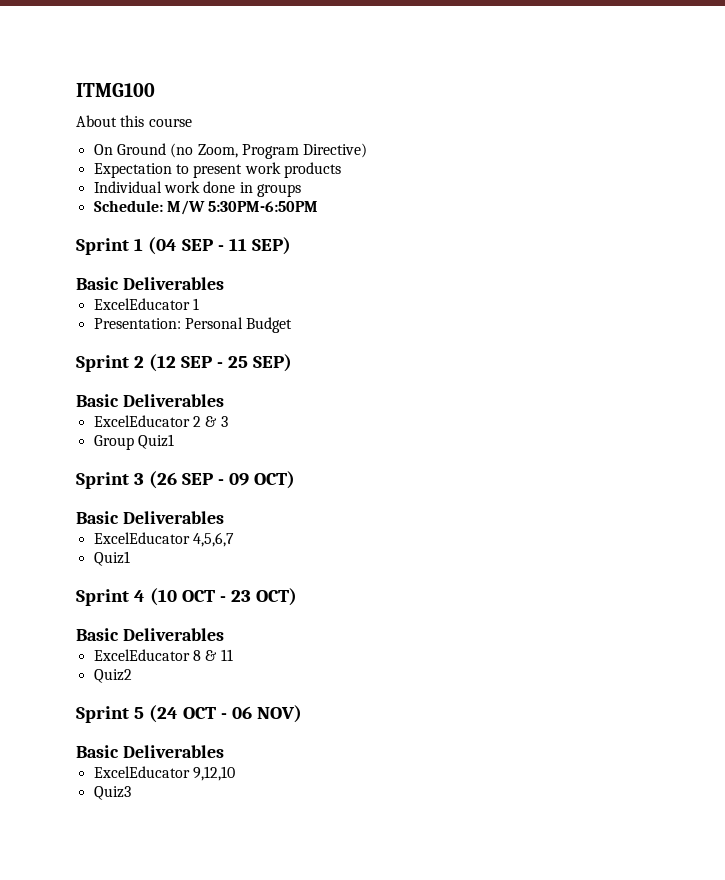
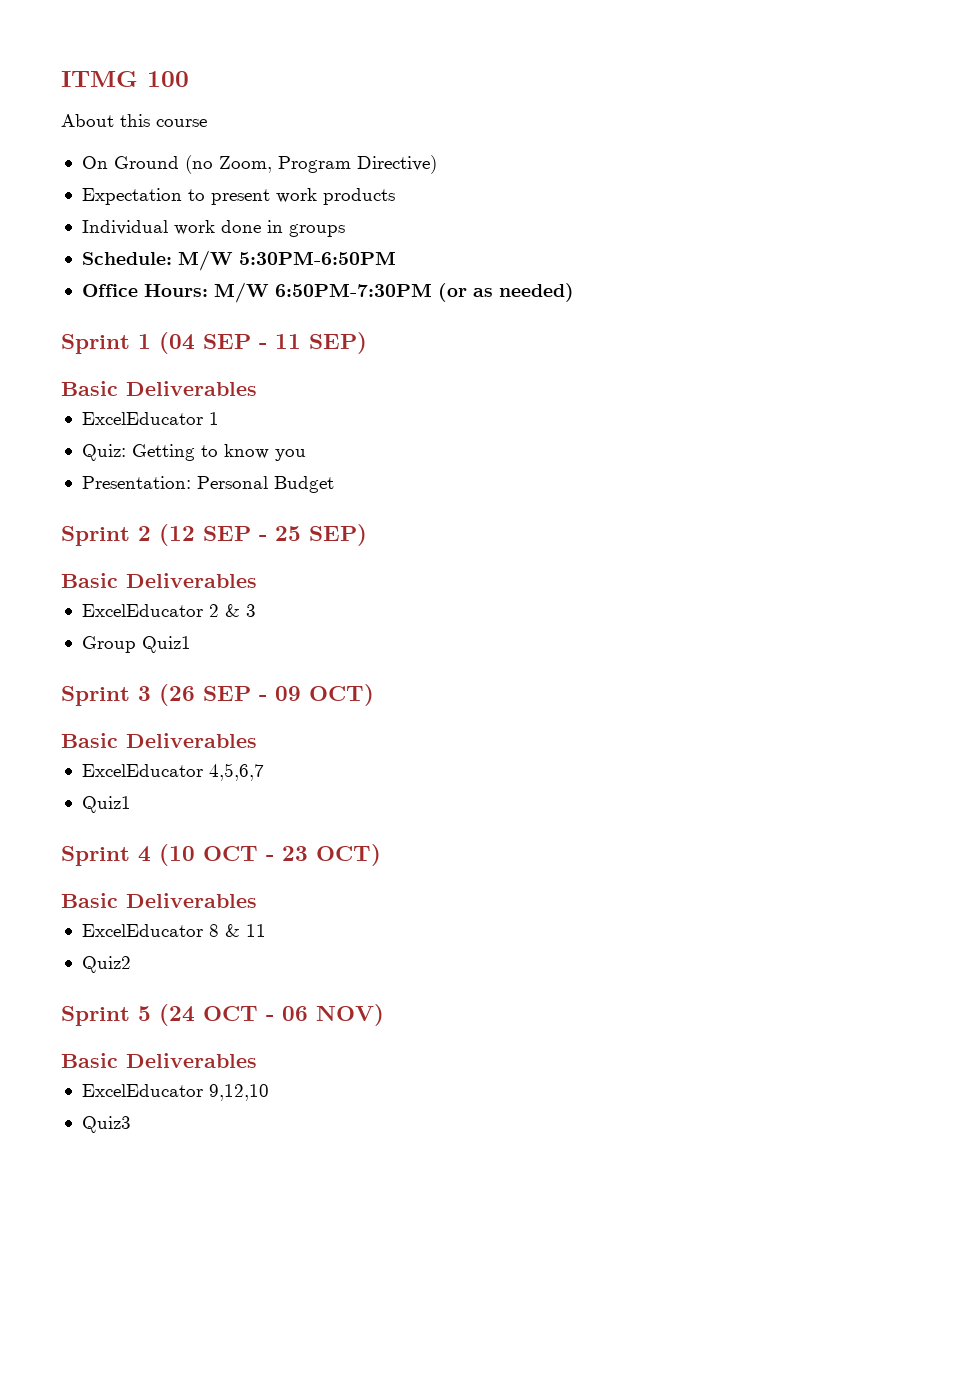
- ITMG100
+ ITMG 100
+ Office Hours: M/W 6:50PM-7:30PM (or as needed)
+ Quiz: Getting to know you

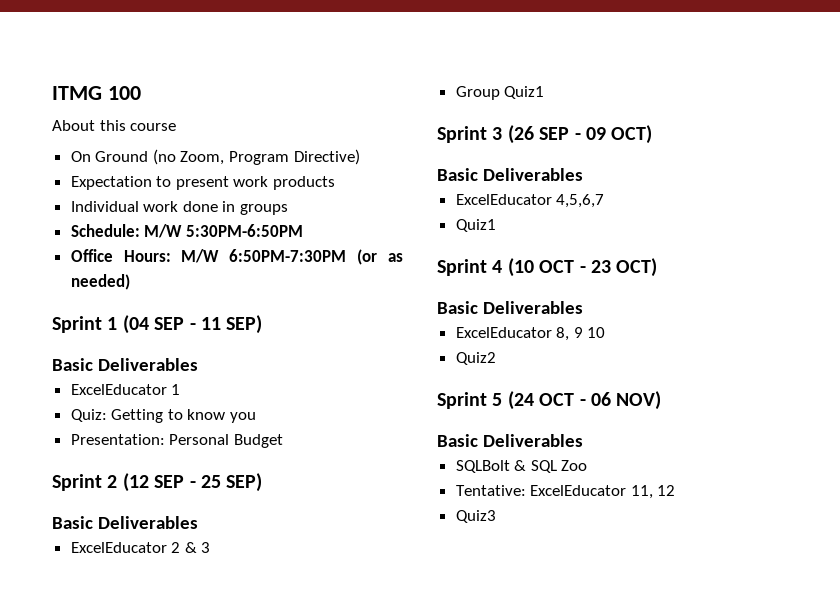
- ExcelEducator 8 & 11
+ ExcelEducator 8, 9 10
- ExcelEducator 9,12,10
+ SQLBolt & SQL Zoo
+ Tentative: ExcelEducator 11, 12

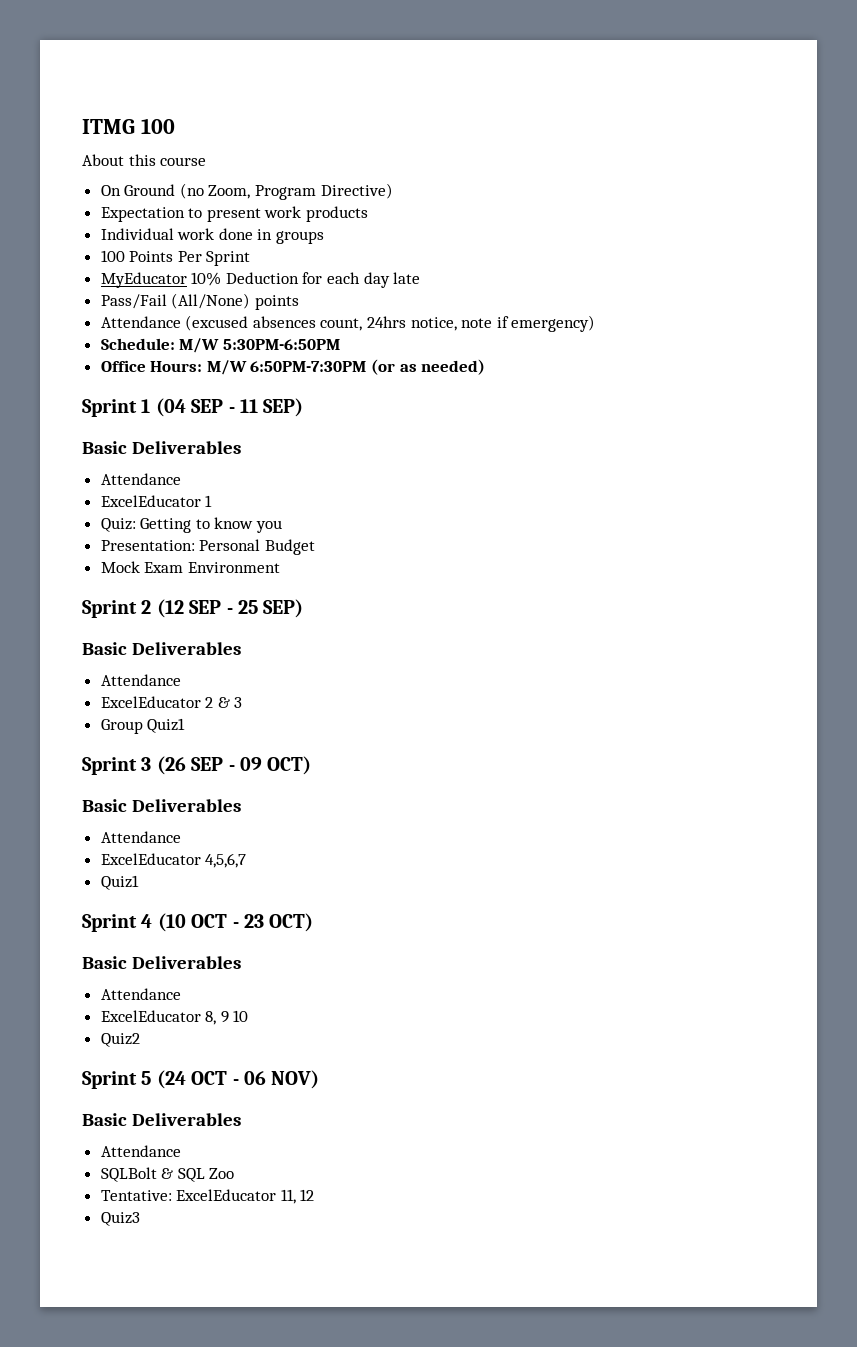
+ 100 Points Per Sprint
+ MyEducator 10% Deduction for each day late
+ Pass/Fail (All/None) points
+ Attendance (excused absences count, 24hrs notice, note if emergency)
  Sprint 1 (04 SEP - 11 SEP)
  Basic Deliverables
+ Attendance
+ Mock Exam Environment
  Sprint 2 (12 SEP - 25 SEP)
  Basic Deliverables
+ Attendance
  Sprint 3 (26 SEP - 09 OCT)
  Basic Deliverables
+ Attendance
  Sprint 4 (10 OCT - 23 OCT)
  Basic Deliverables
+ Attendance
  Sprint 5 (24 OCT - 06 NOV)
  Basic Deliverables
+ Attendance

